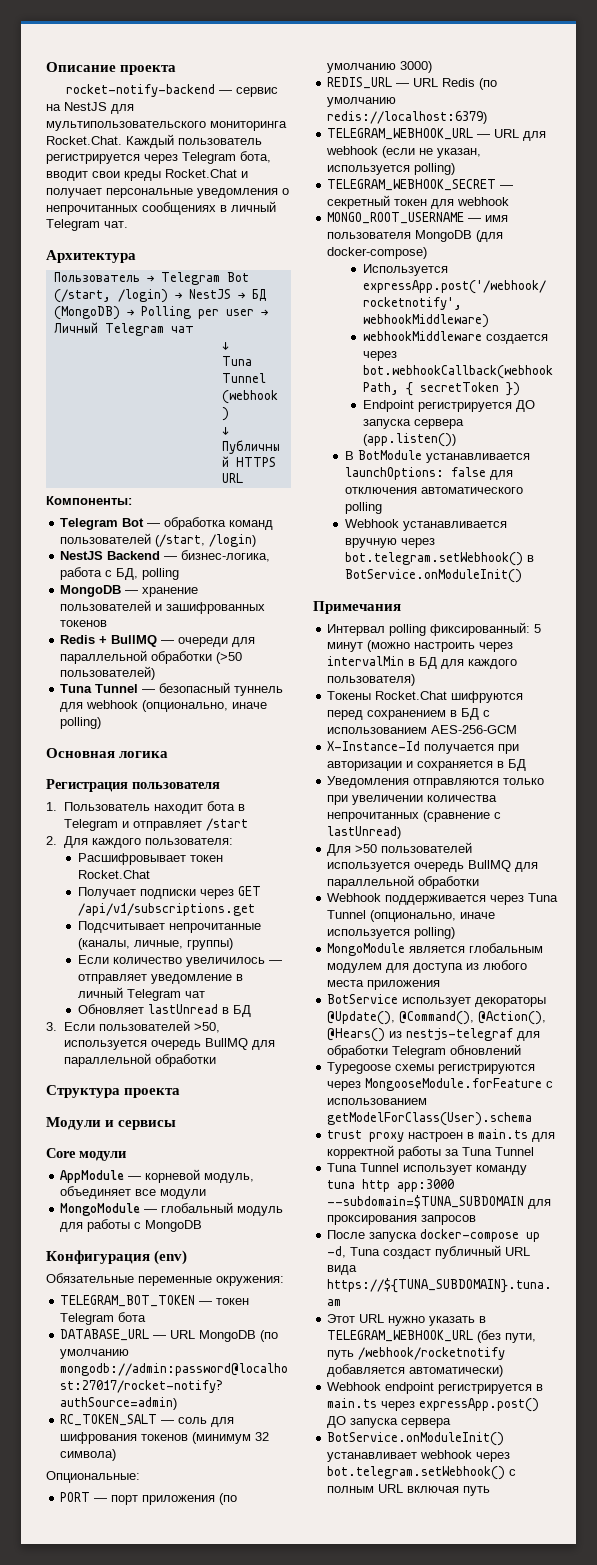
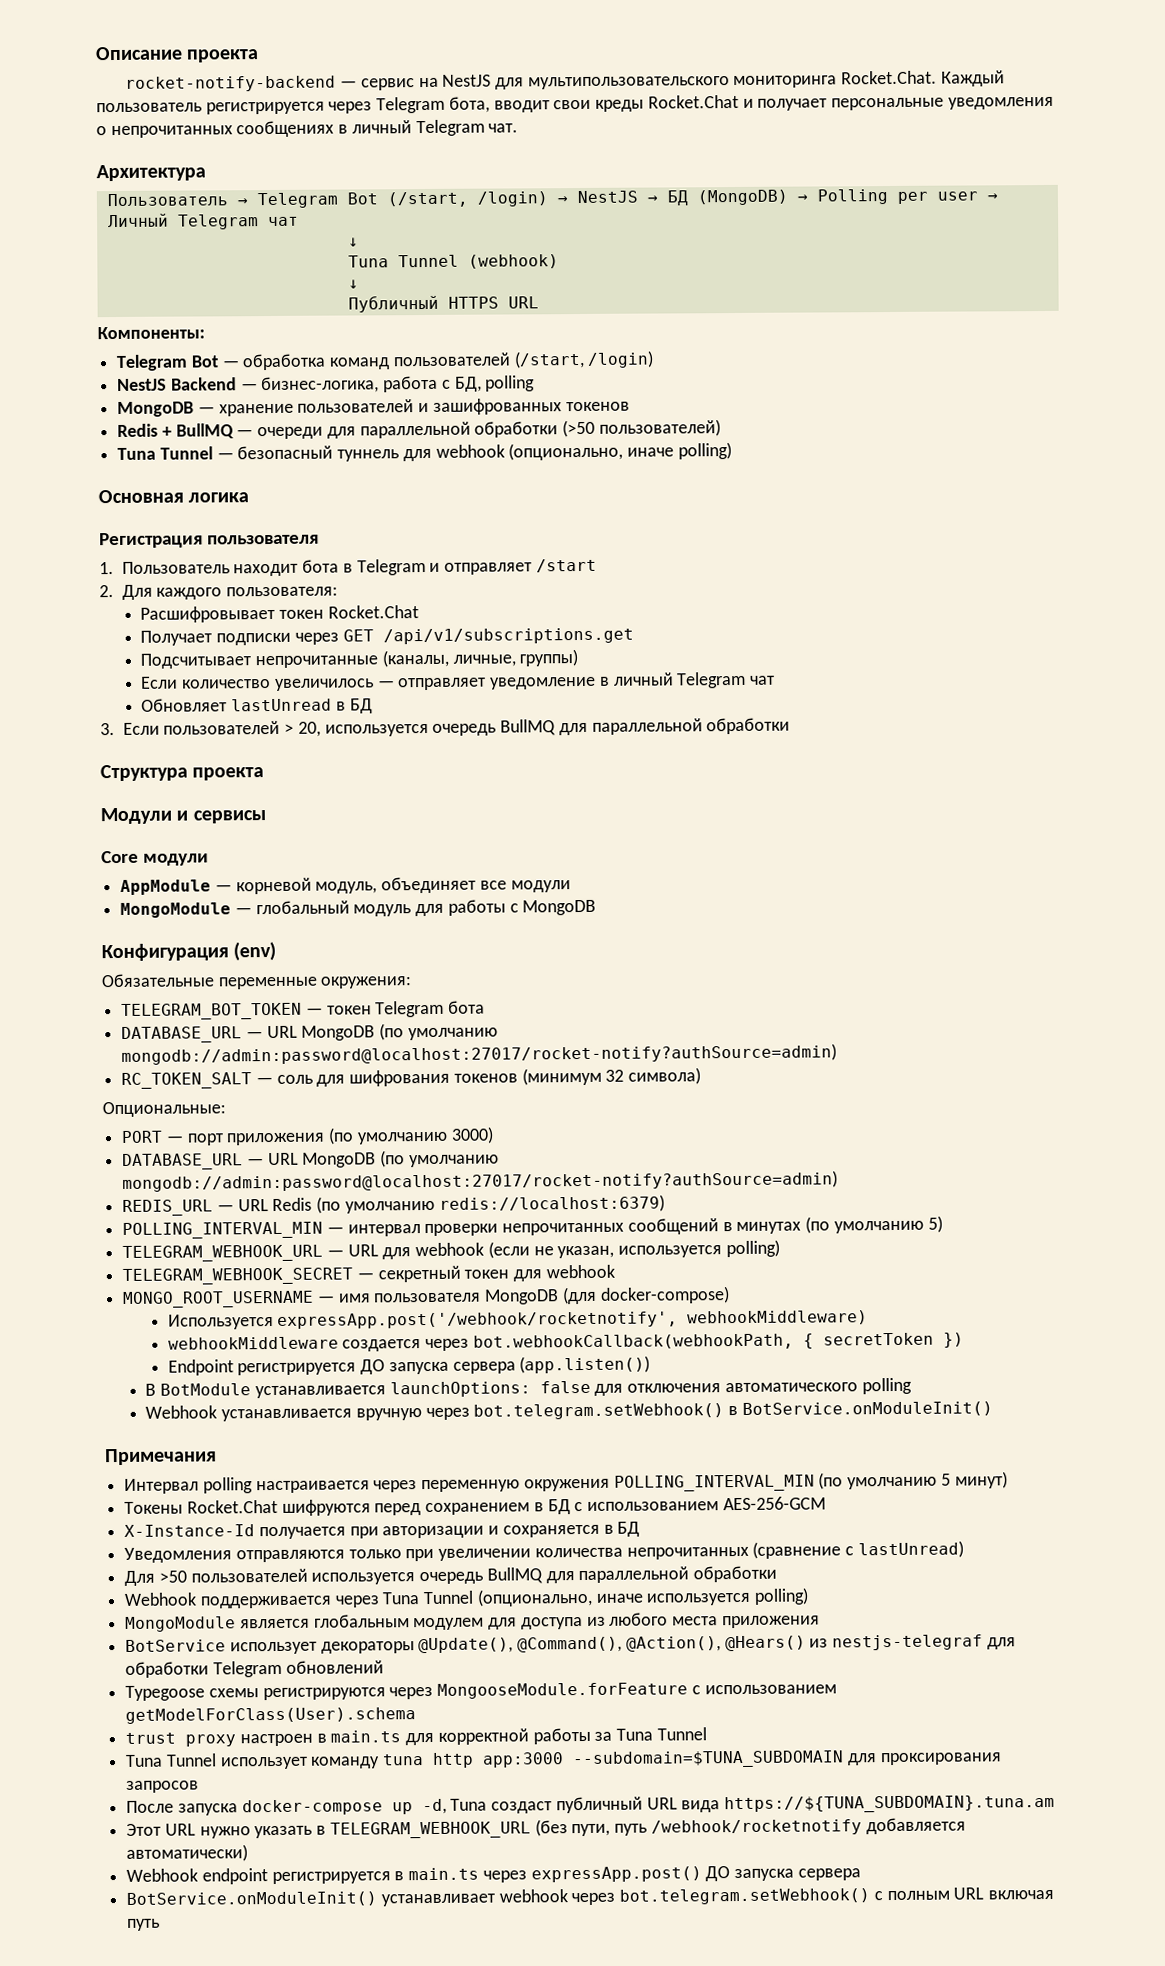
- 3. Если пользователей >50, используется очередь BullMQ для параллельной обработки
+ 3. Если пользователей > 20, используется очередь BullMQ для параллельной обработки
  PORT — порт приложения (по умолчанию 3000)
+ DATABASE_URL — URL MongoDB (по умолчанию mongodb://admin:password@localhost:27017/rocket-notify?authSource=admin)
+ POLLING_INTERVAL_MIN — интервал проверки непрочитанных сообщений в минутах (по умолчанию 5)
- Интервал polling фиксированный: 5 минут (можно настроить через intervalMin в БД для каждого пользователя)
+ Интервал polling настраивается через переменную окружения POLLING_INTERVAL_MIN (по умолчанию 5 минут)

